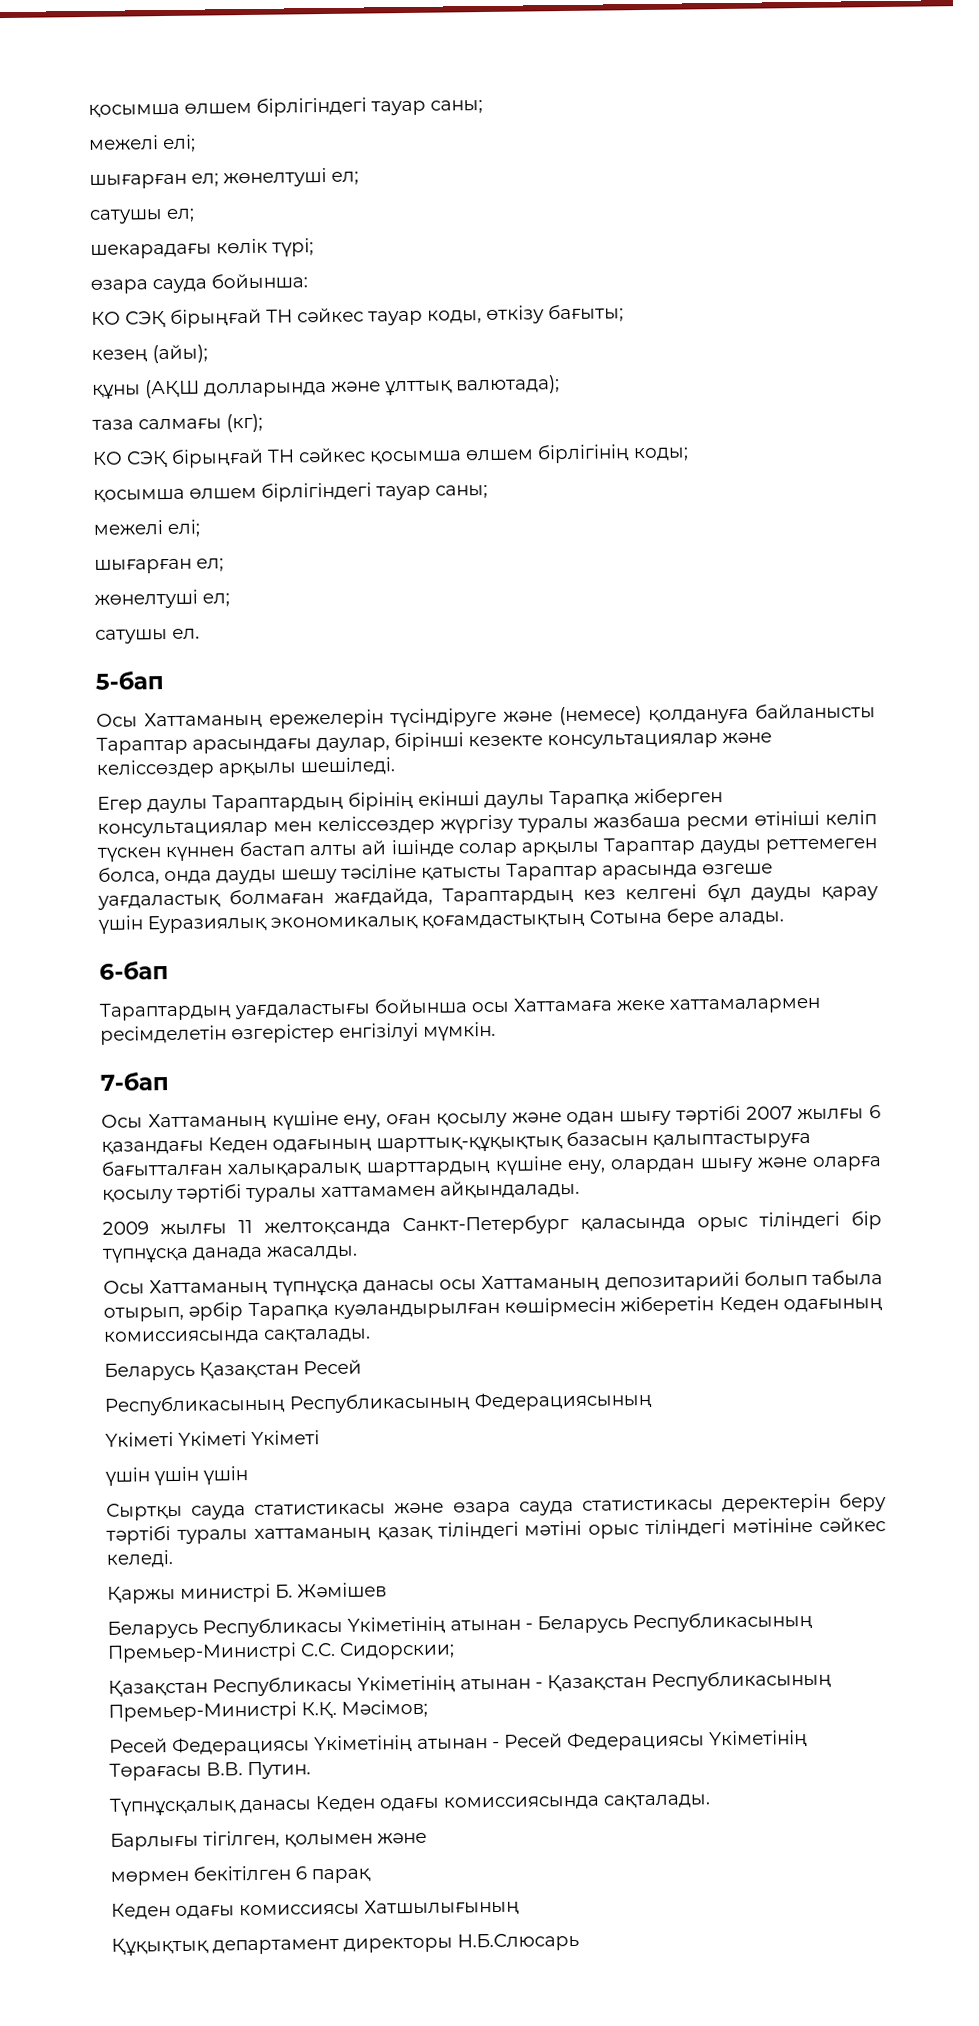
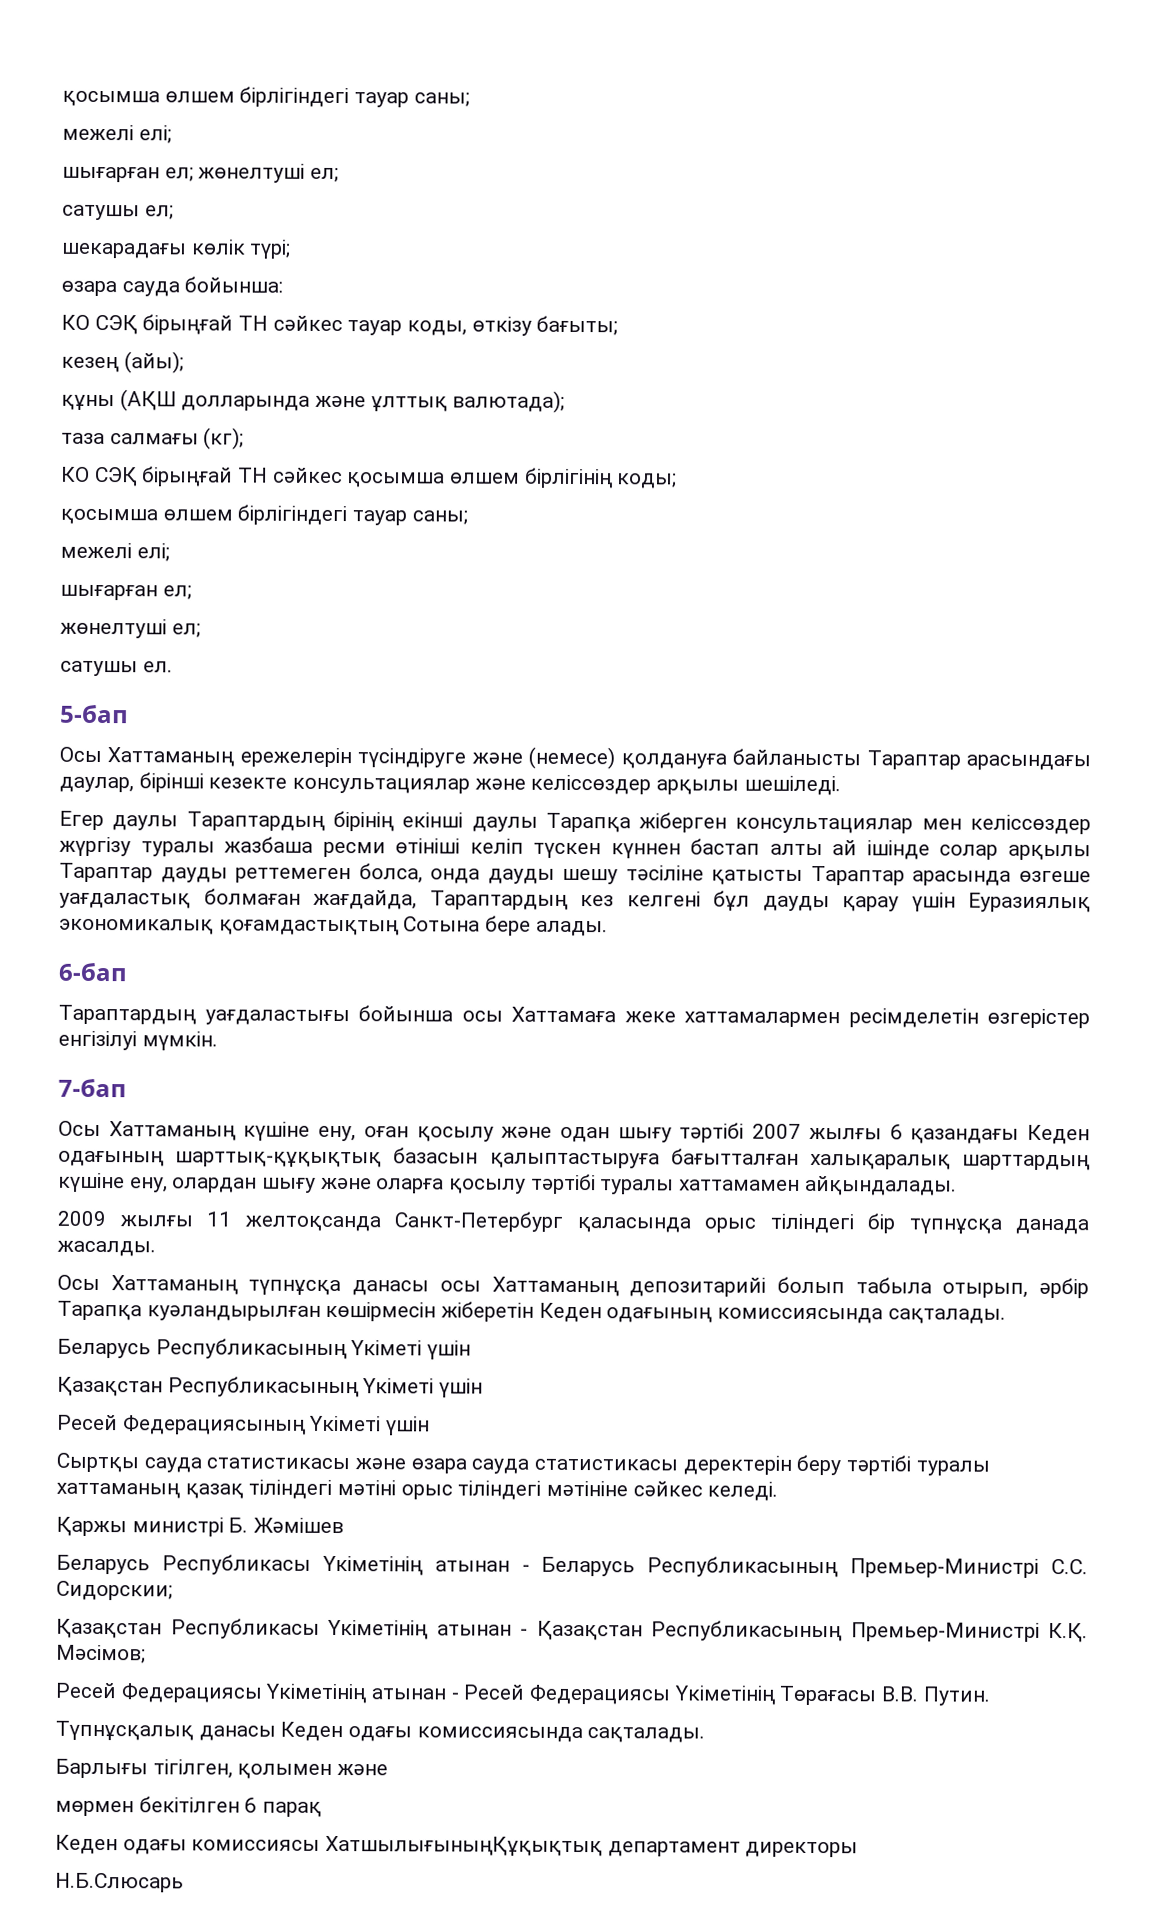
- Беларусь Қазақстан Ресей
- Республикасының Республикасының Федерациясының
- Үкіметі Үкіметі Үкіметі
- үшін үшін үшін
+ Беларусь Республикасының Үкіметі үшін
+ Қазақстан Республикасының Үкіметі үшін
+ Ресей Федерациясының Үкіметі үшін
- Кеден одағы комиссиясы Хатшылығының
- Құқықтық департамент директоры Н.Б.Слюсарь
+ Кеден одағы комиссиясы ХатшылығыныңҚұқықтық департамент директоры
+ Н.Б.Слюсарь

